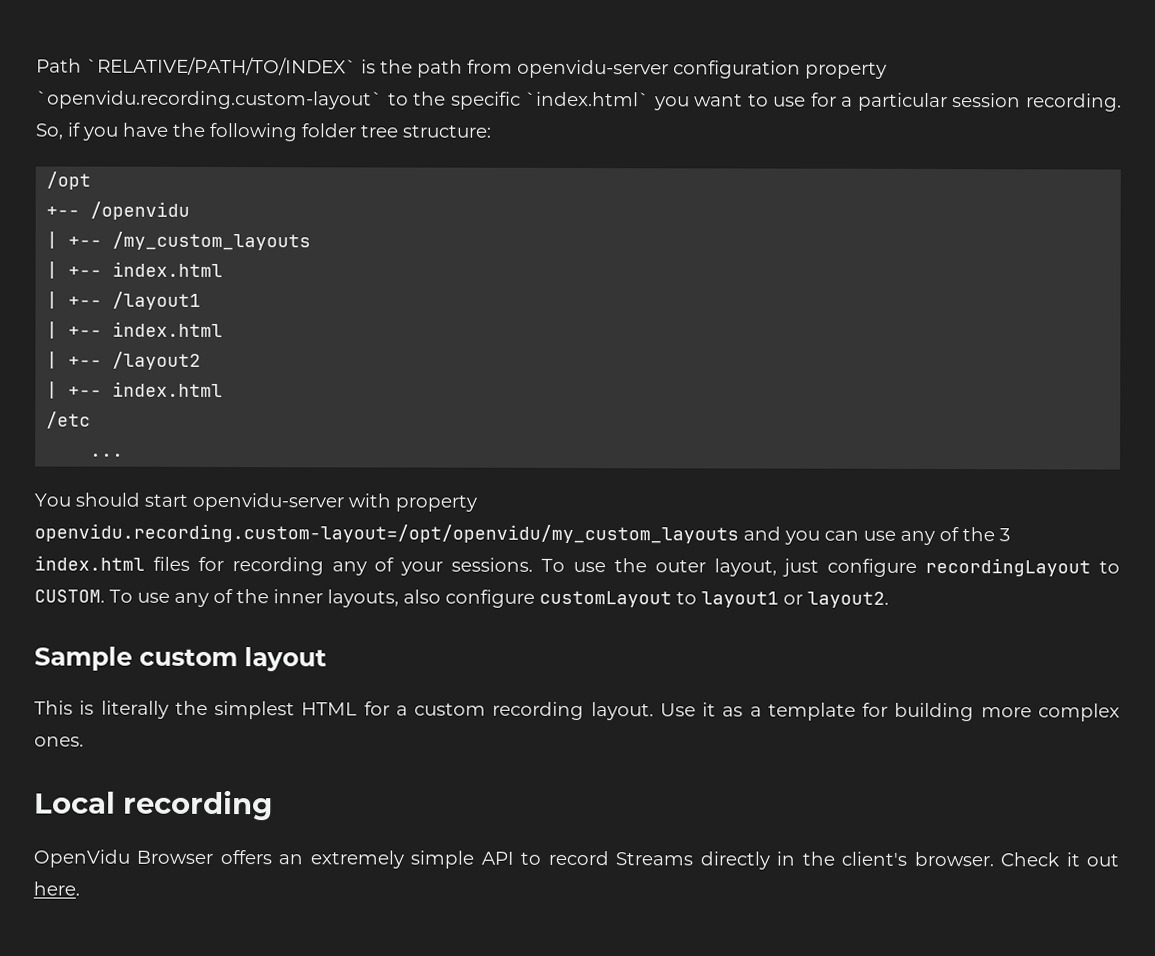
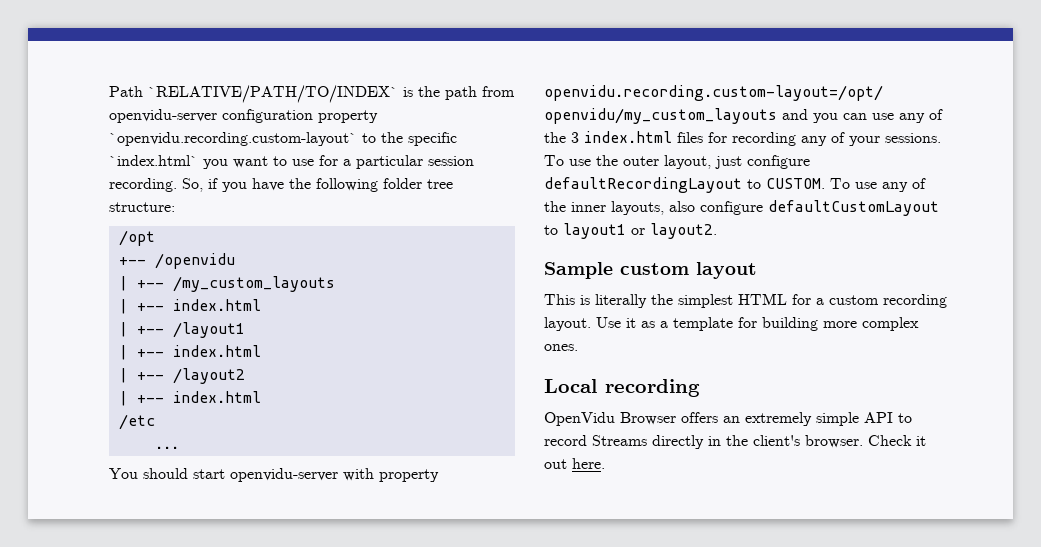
- To use the outer layout, just configure recordingLayout to CUSTOM.
+ To use the outer layout, just configure defaultRecordingLayout to CUSTOM.
- To use any of the inner layouts, also configure customLayout to layout1 or layout2.
+ To use any of the inner layouts, also configure defaultCustomLayout to layout1 or layout2.

